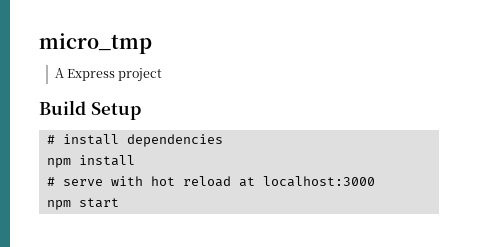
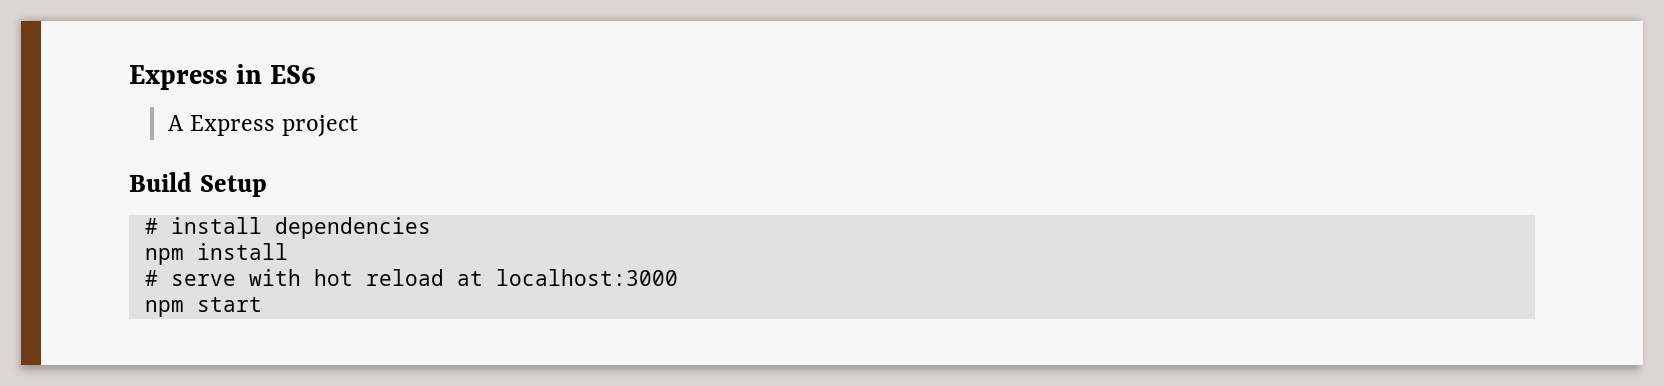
- micro_tmp
+ Express in ES6

